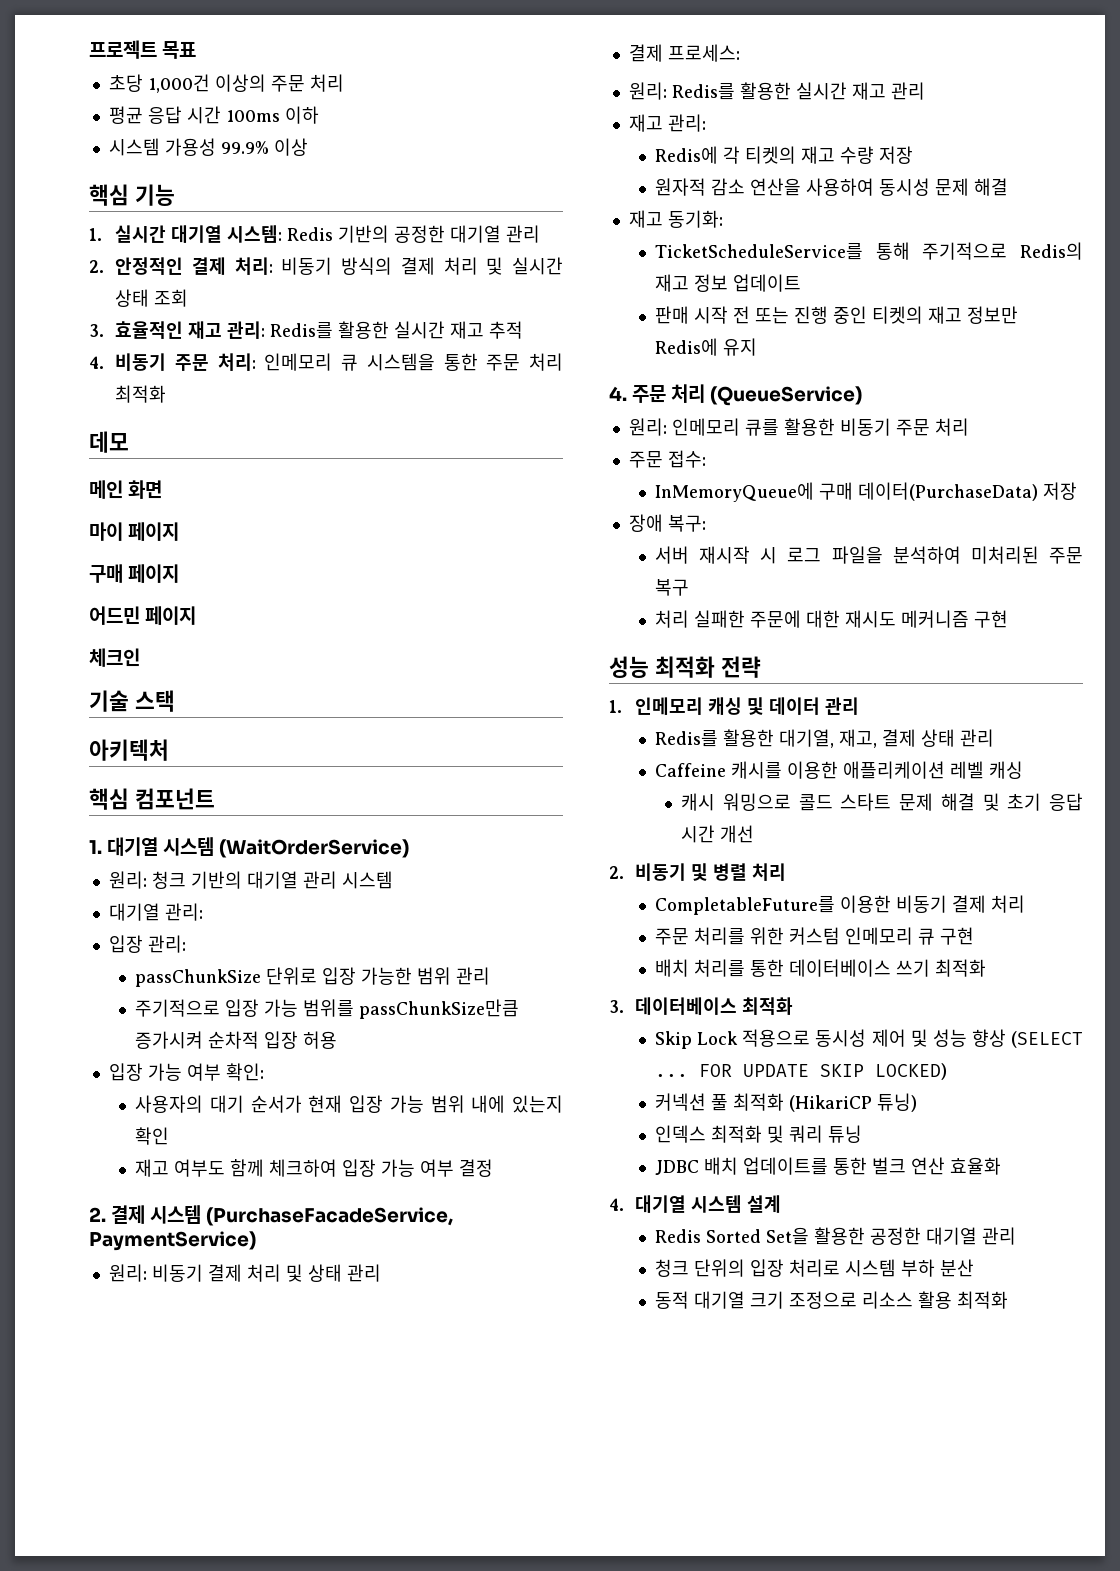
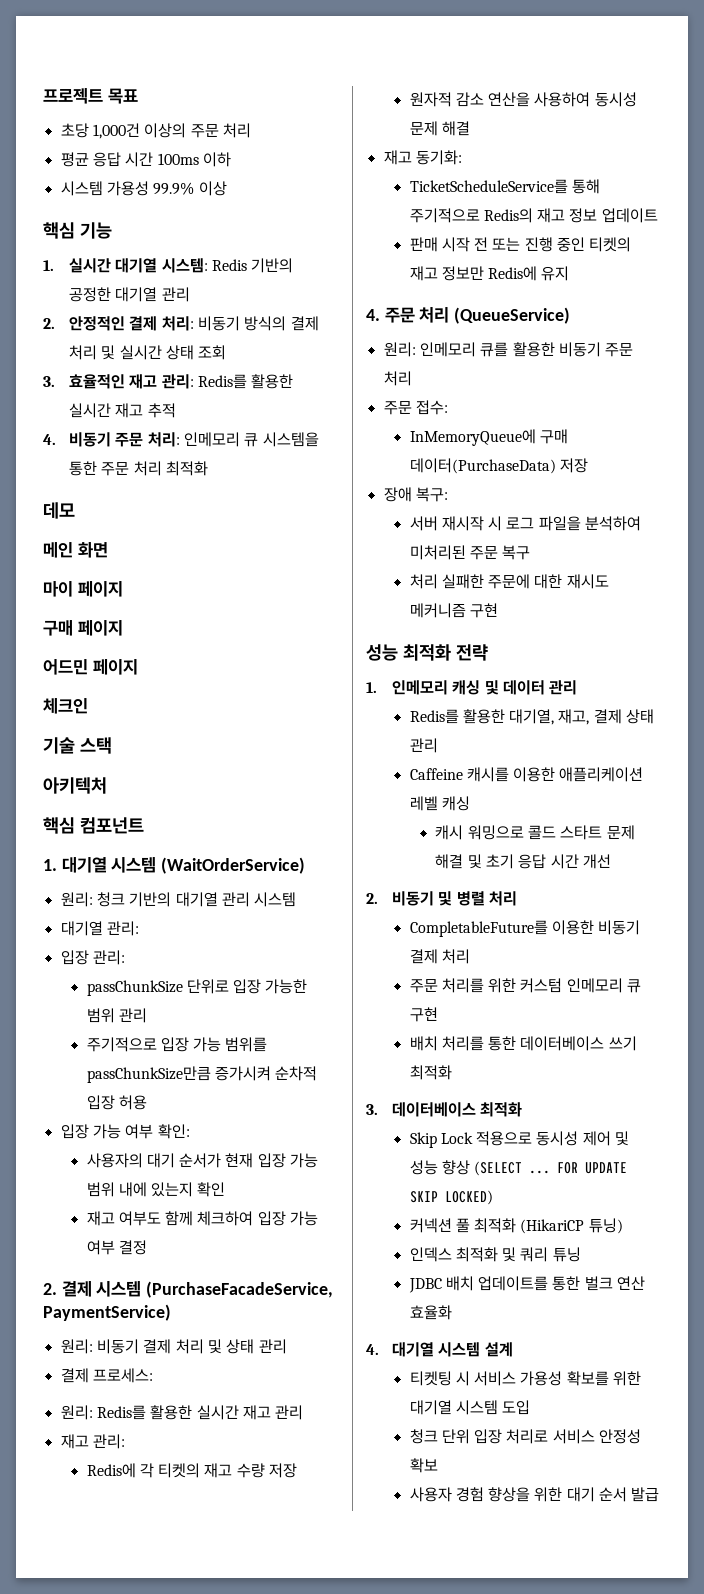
- Redis Sorted Set을 활용한 공정한 대기열 관리
- 청크 단위의 입장 처리로 시스템 부하 분산
- 동적 대기열 크기 조정으로 리소스 활용 최적화
+ 티켓팅 시 서비스 가용성 확보를 위한 대기열 시스템 도입
+ 청크 단위 입장 처리로 서비스 안정성 확보
+ 사용자 경험 향상을 위한 대기 순서 발급

